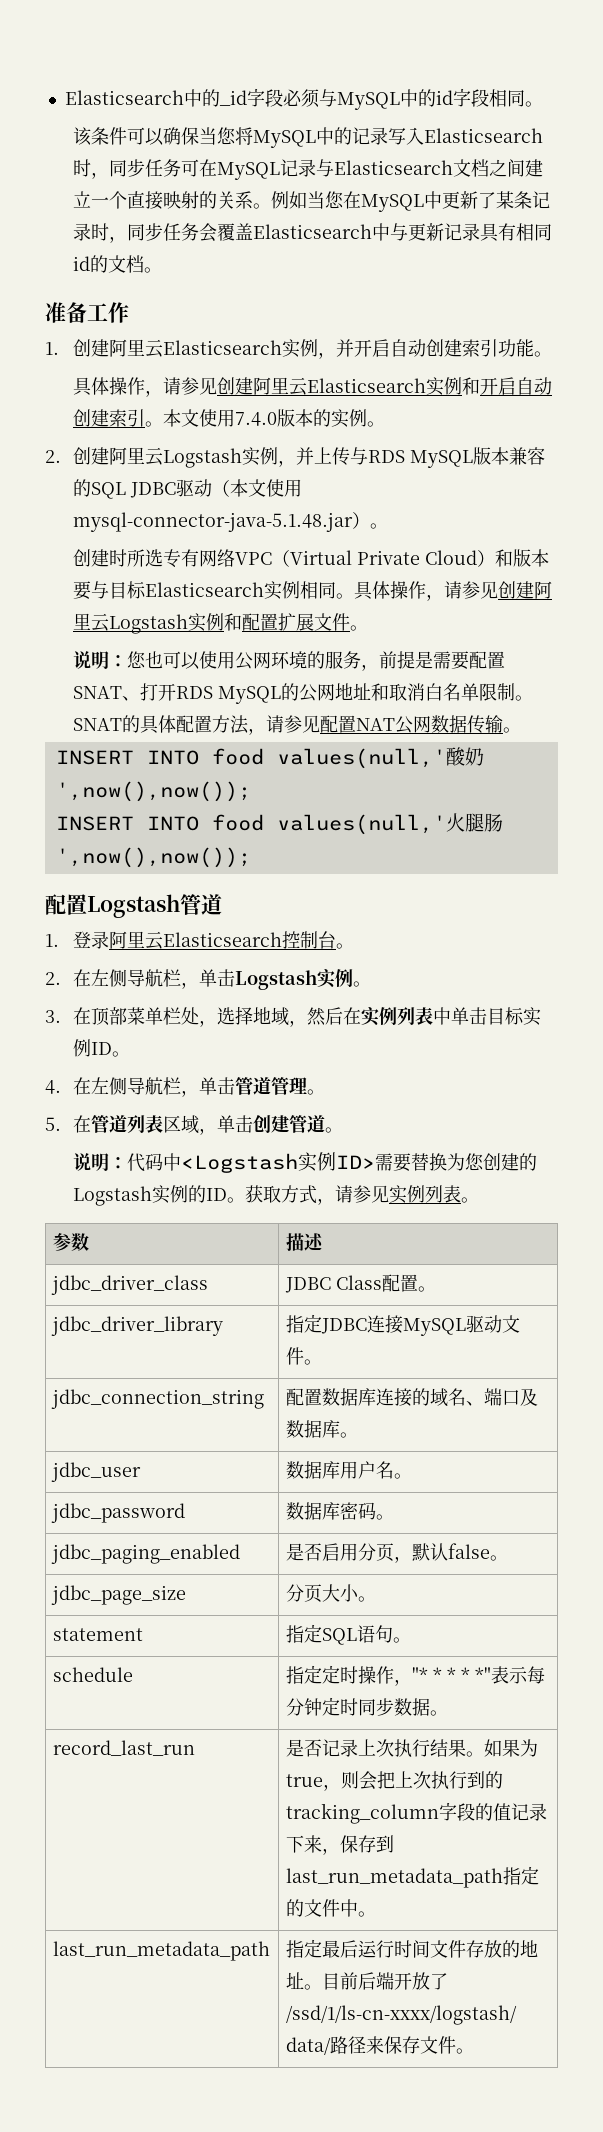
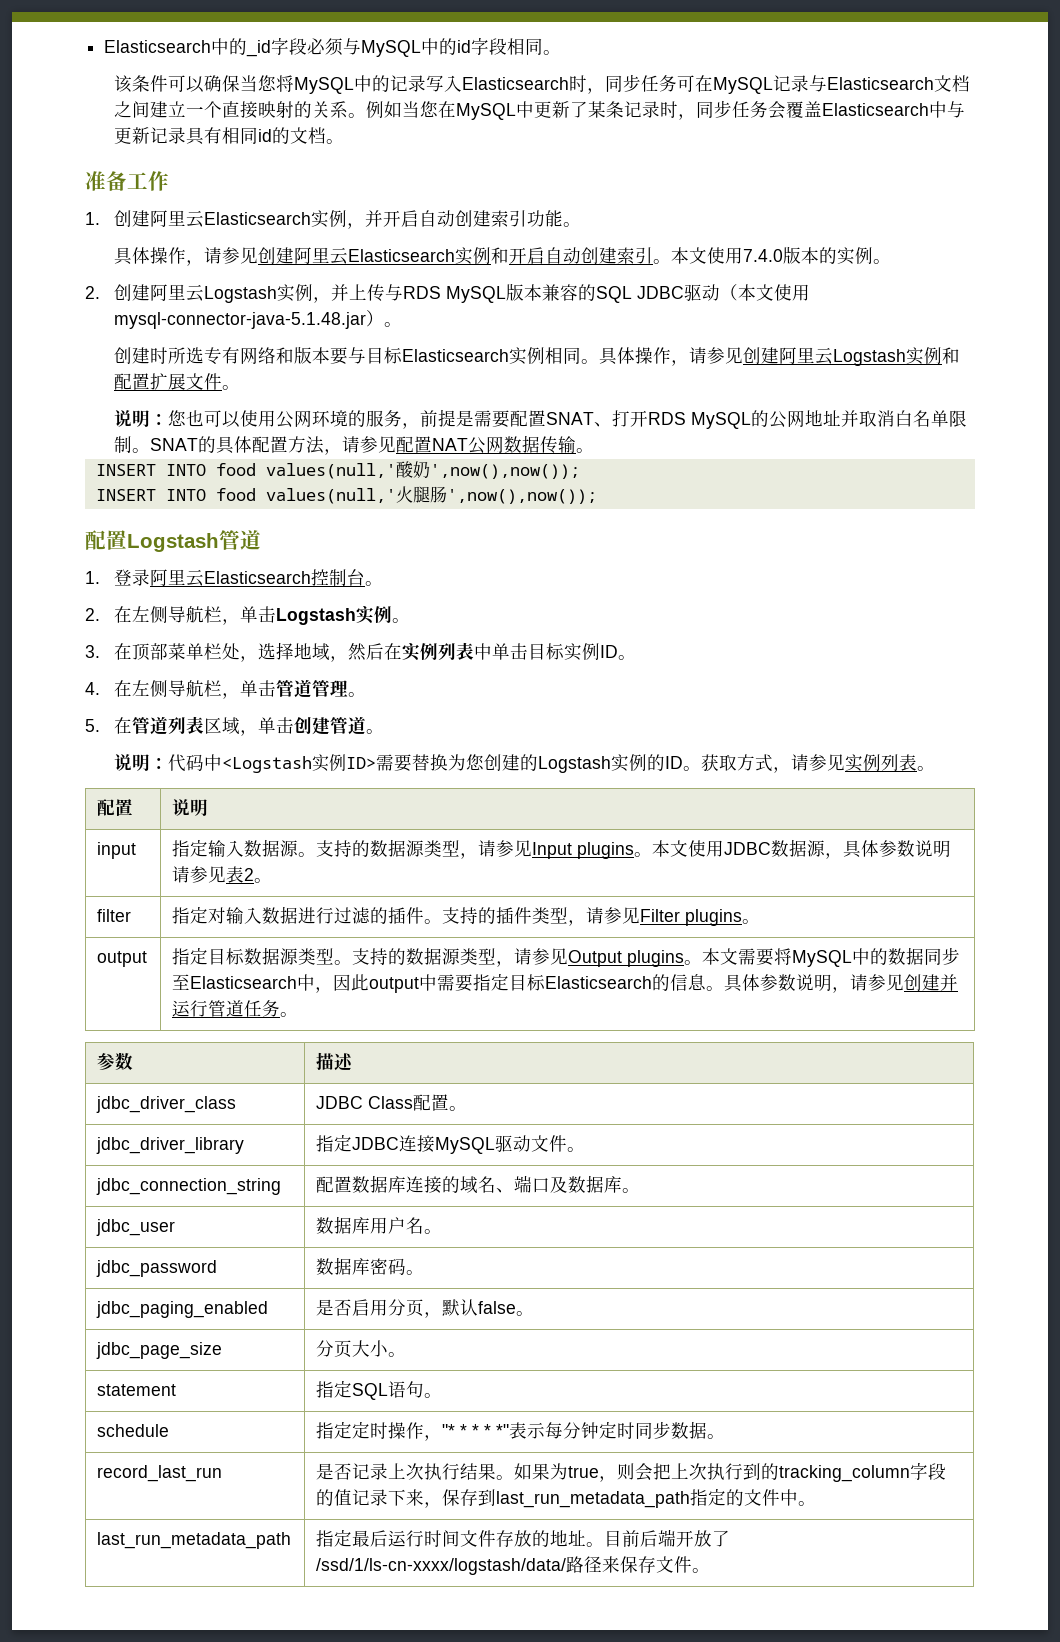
- 创建时所选专有网络VPC（Virtual Private Cloud）和版本要与目标Elasticsearch实例相同。
+ 创建时所选专有网络和版本要与目标Elasticsearch实例相同。
- 说明：您也可以使用公网环境的服务，前提是需要配置SNAT、打开RDS MySQL的公网地址和取消白名单限制。
+ 说明：您也可以使用公网环境的服务，前提是需要配置SNAT、打开RDS MySQL的公网地址并取消白名单限制。
+ 配置 | 说明
+ input | 指定输入数据源。支持的数据源类型，请参见Input plugins。本文使用JDBC数据源，具体参数说明请参见表2。
+ filter | 指定对输入数据进行过滤的插件。支持的插件类型，请参见Filter plugins。
+ output | 指定目标数据源类型。支持的数据源类型，请参见Output plugins。本文需要将MySQL中的数据同步至Elasticsearch中，因此output中需要指定目标Elasticsearch的信息。具体参数说明，请参见创建并运行管道任务。

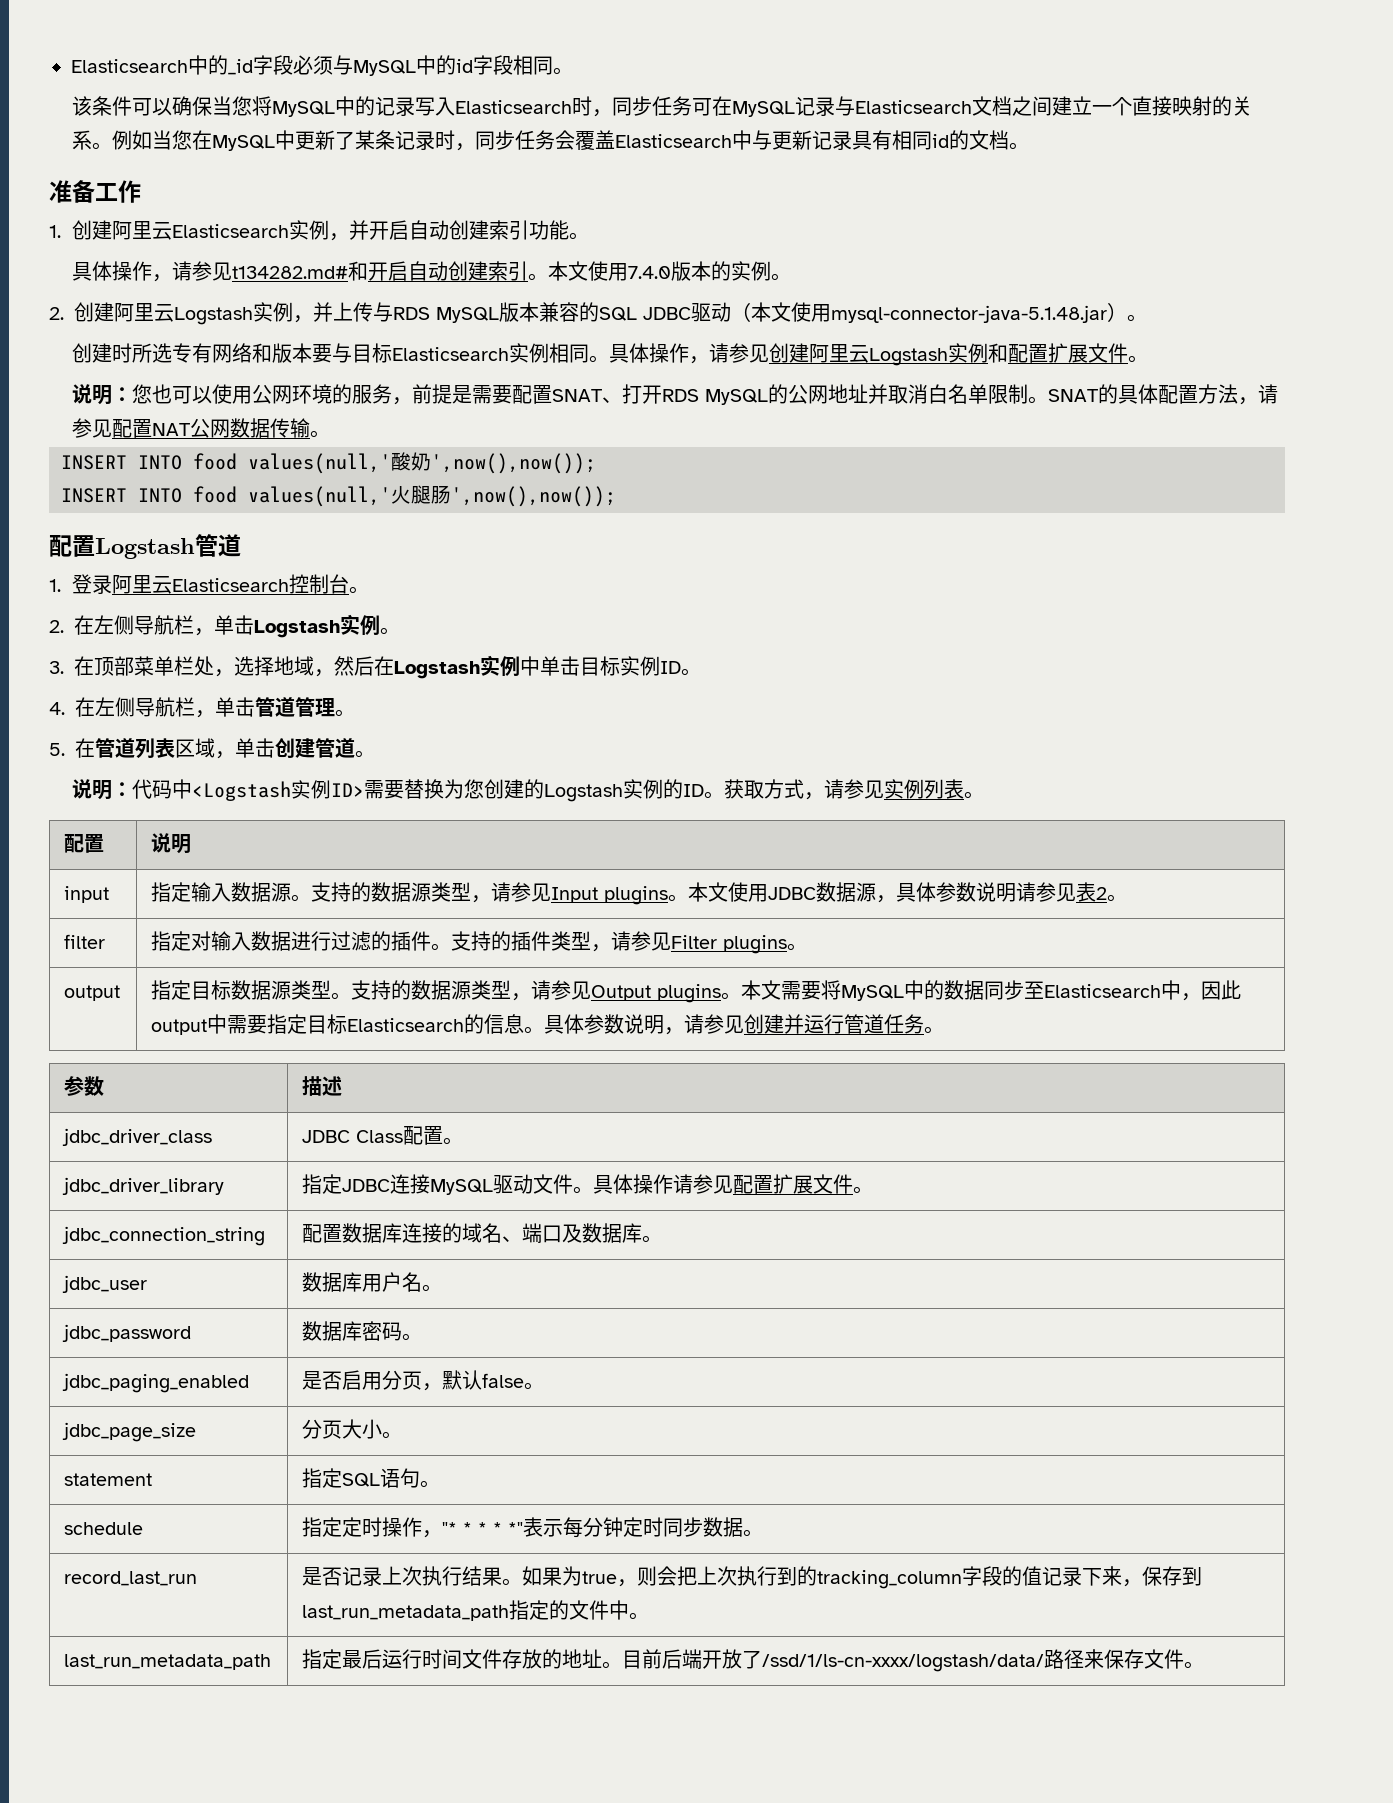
- 具体操作，请参见创建阿里云Elasticsearch实例和开启自动创建索引。
+ 具体操作，请参见t134282.md#和开启自动创建索引。
- 3.在顶部菜单栏处，选择地域，然后在实例列表中单击目标实例ID。
+ 3.在顶部菜单栏处，选择地域，然后在Logstash实例中单击目标实例ID。
- jdbc_driver_library | 指定JDBC连接MySQL驱动文件。
+ jdbc_driver_library | 指定JDBC连接MySQL驱动文件。具体操作请参见配置扩展文件。

